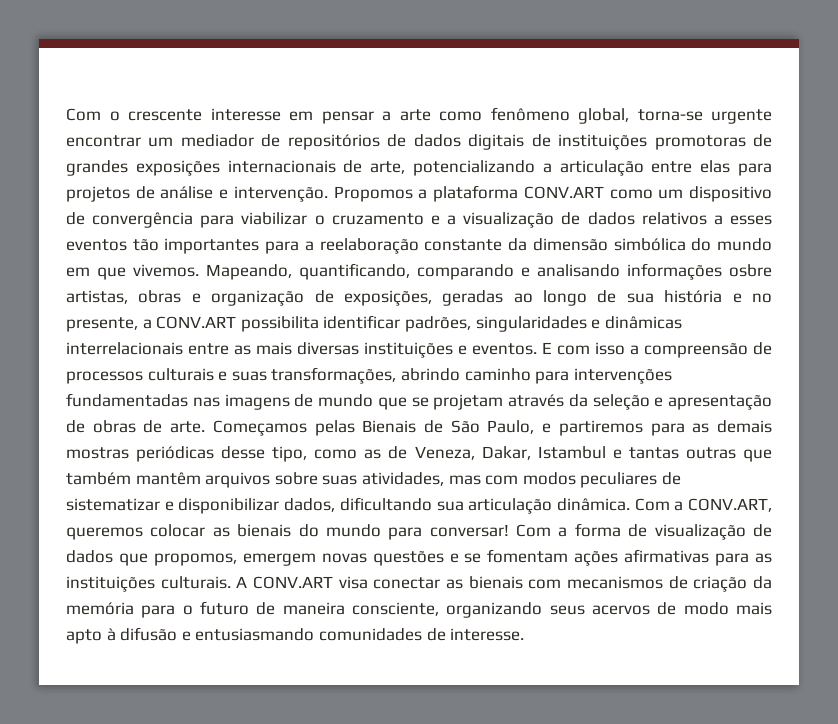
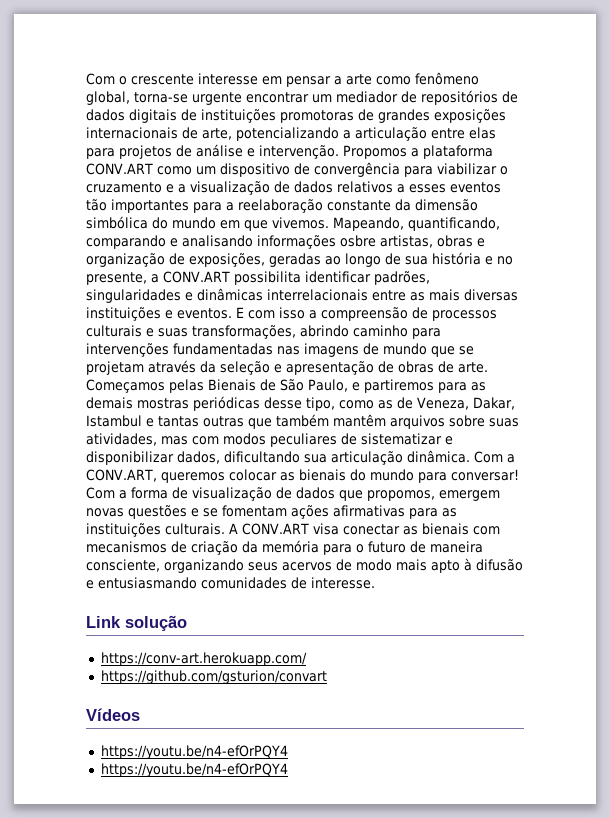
+ Link solução
+ https://conv-art.herokuapp.com/
+ https://github.com/gsturion/convart
+ Vídeos
+ https://youtu.be/n4-efOrPQY4
+ https://youtu.be/n4-efOrPQY4

